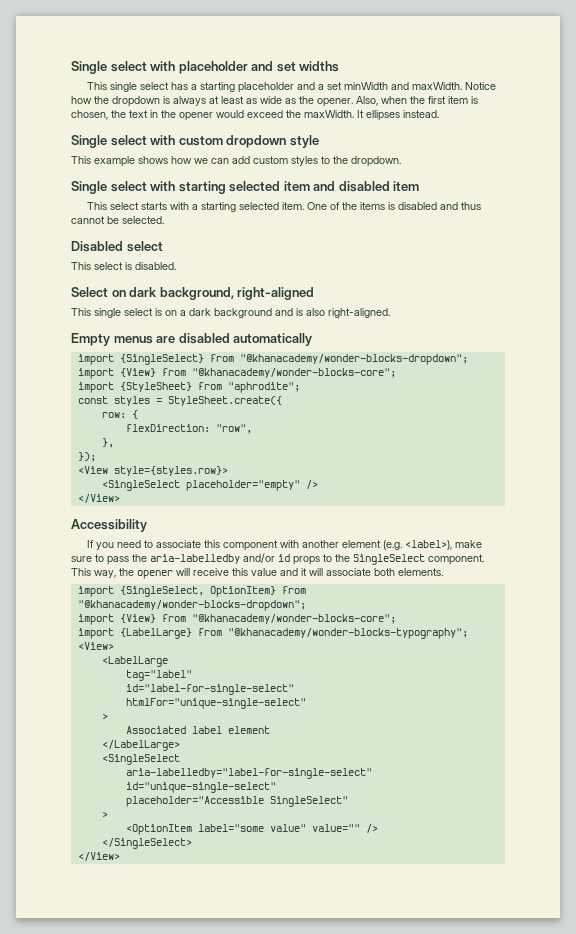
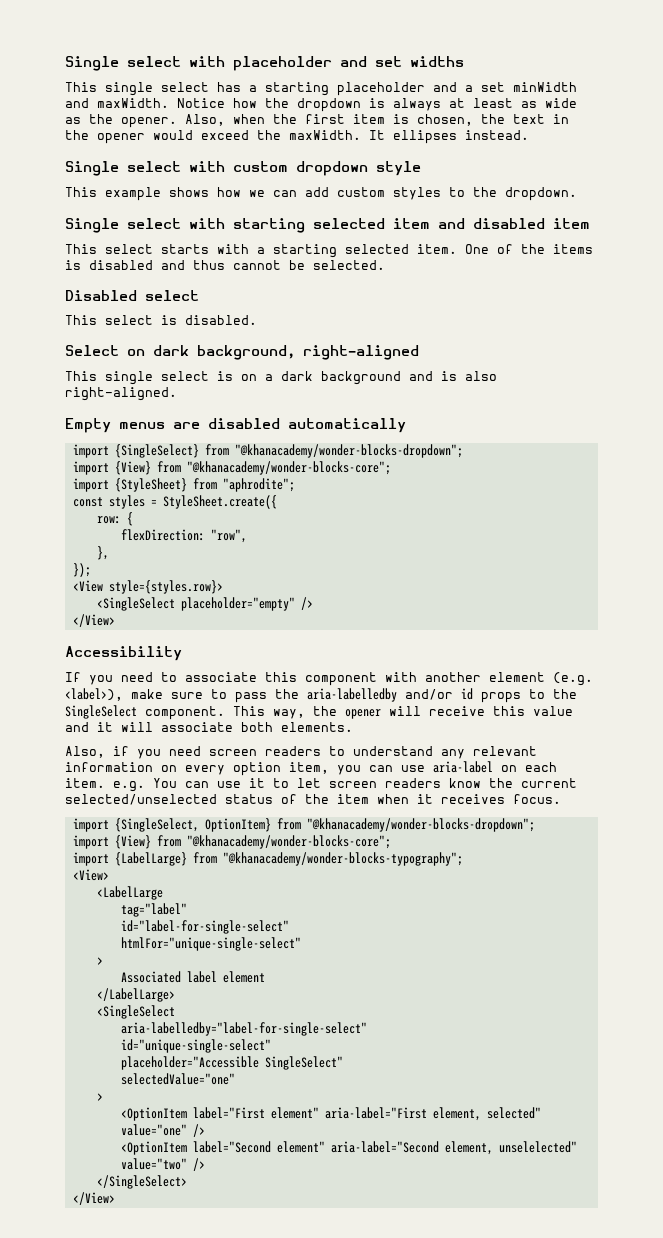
+ Also, if you need screen readers to understand any relevant information on every option item, you can use aria-label on each item. e.g. You can use it to let screen readers know the current selected/unselected status of the item when it receives focus.
+ selectedValue="one"
- <OptionItem label="some value" value="" />
+ <OptionItem label="First element" aria-label="First element, selected" value="one" />
+ <OptionItem label="Second element" aria-label="Second element, unselelected" value="two" />

